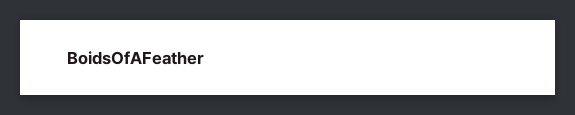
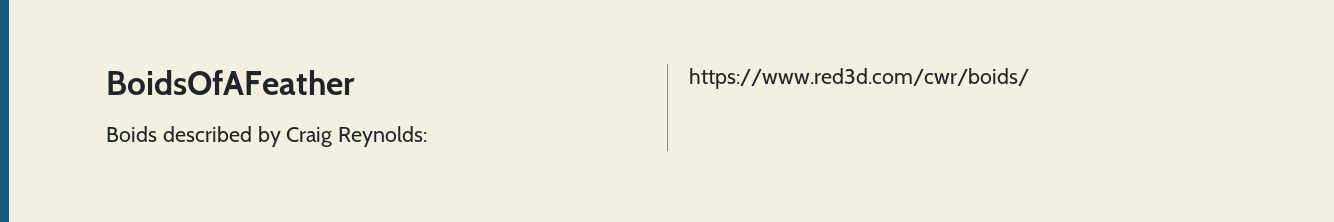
+ Boids described by Craig Reynolds: https://www.red3d.com/cwr/boids/

